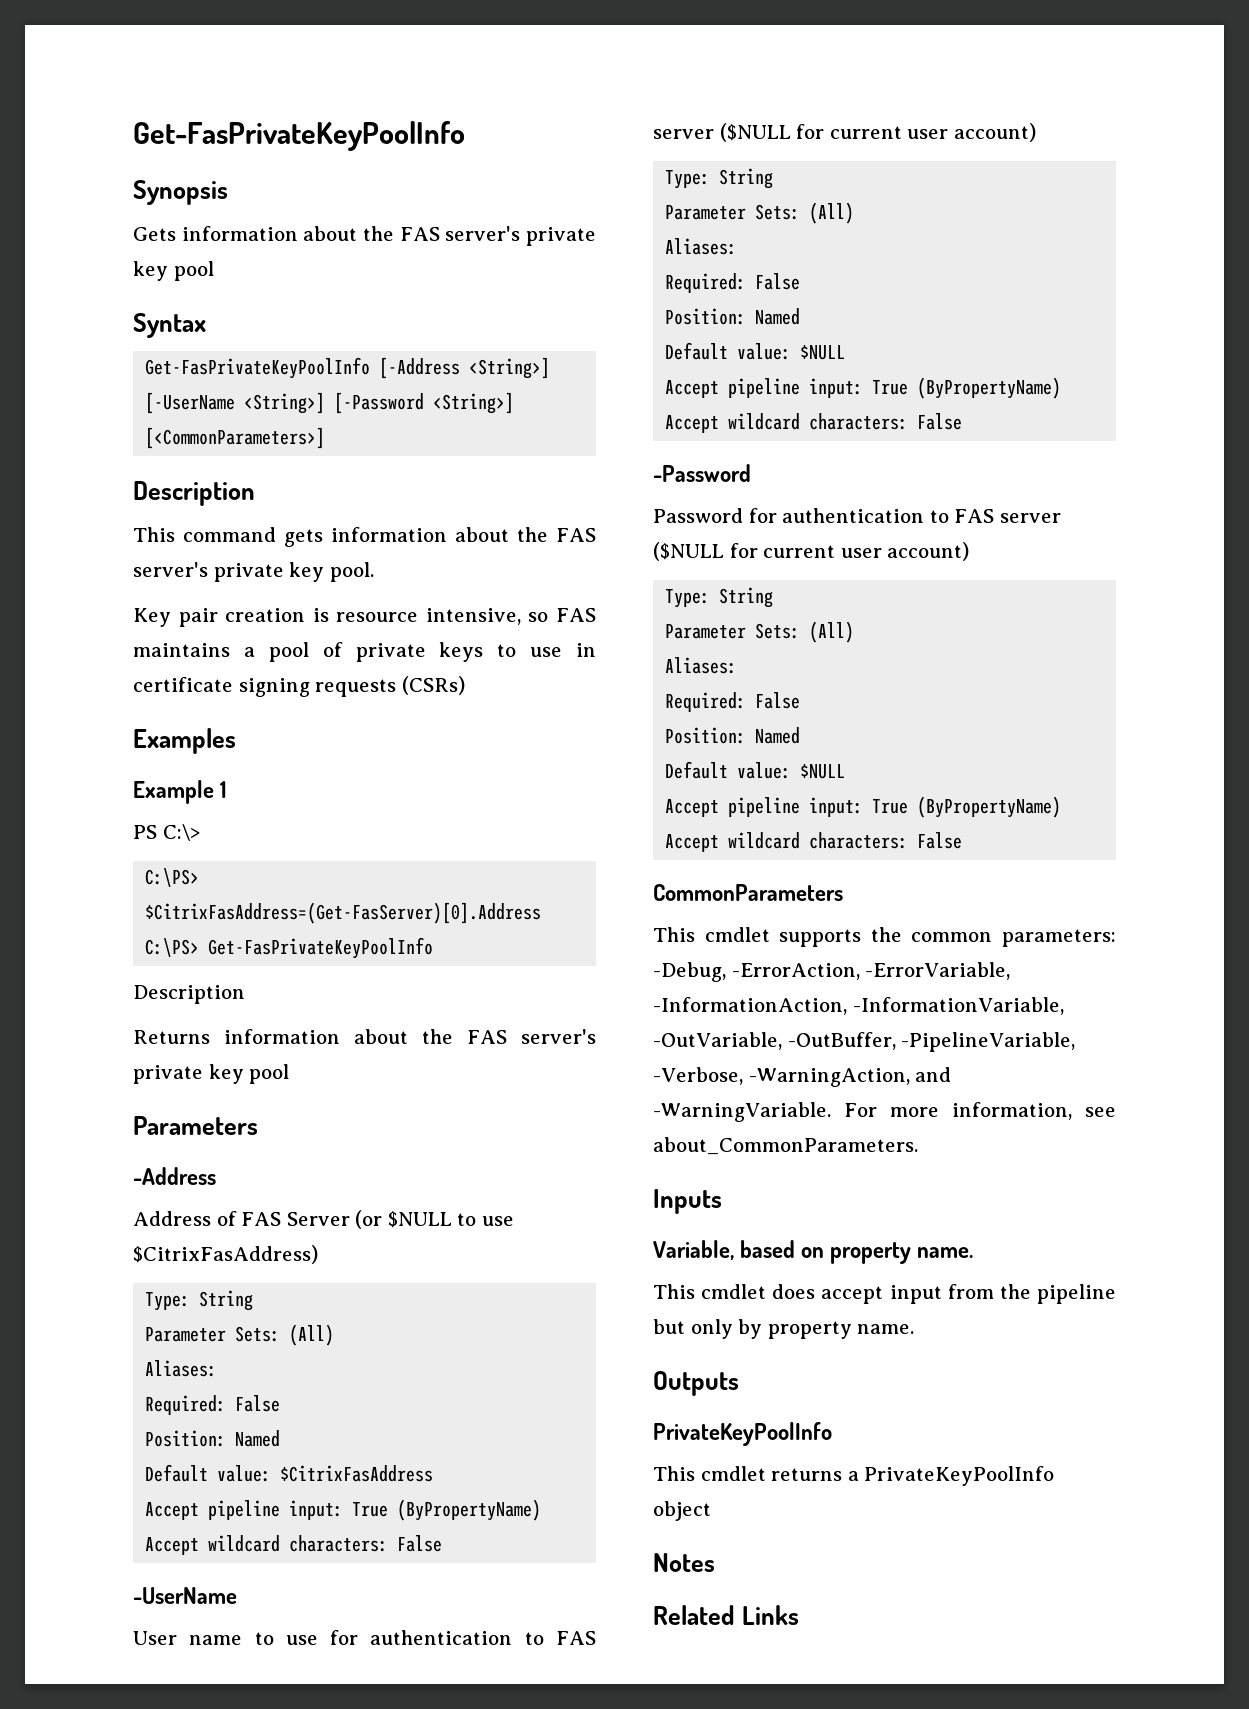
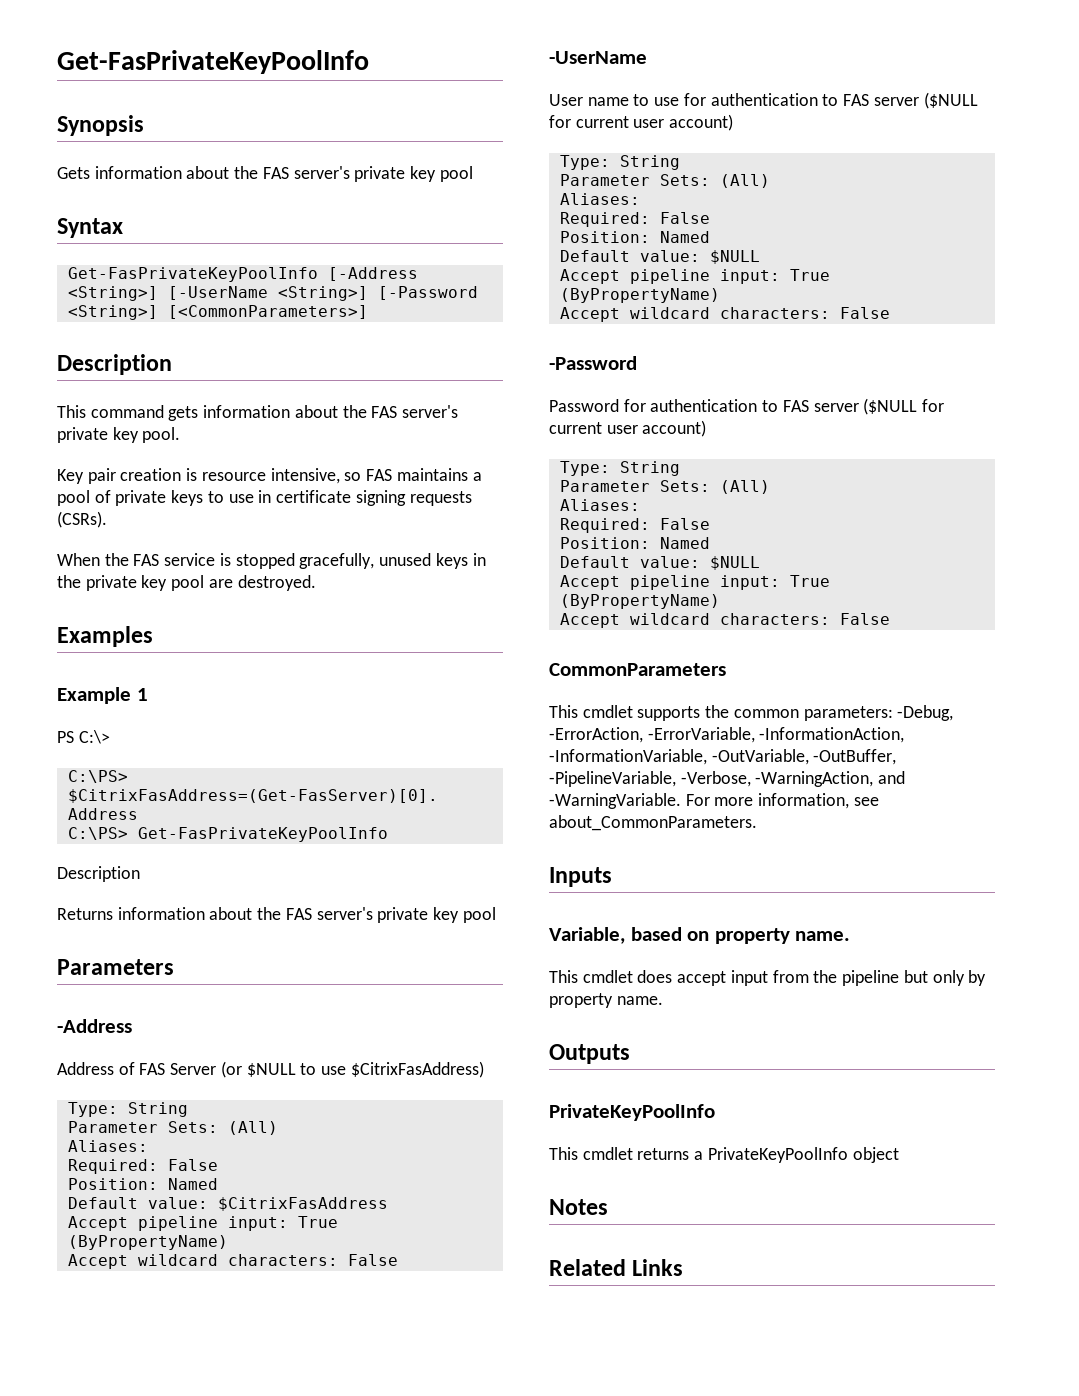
- Key pair creation is resource intensive, so FAS maintains a pool of private keys to use in certificate signing requests (CSRs)
+ Key pair creation is resource intensive, so FAS maintains a pool of private keys to use in certificate signing requests (CSRs).
+ When the FAS service is stopped gracefully, unused keys in the private key pool are destroyed.

